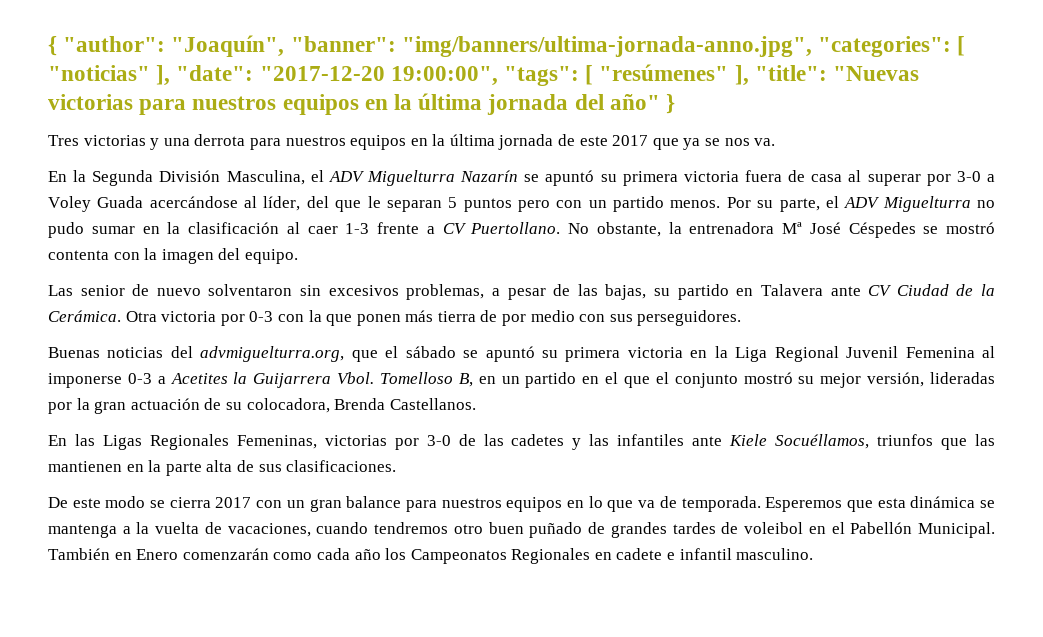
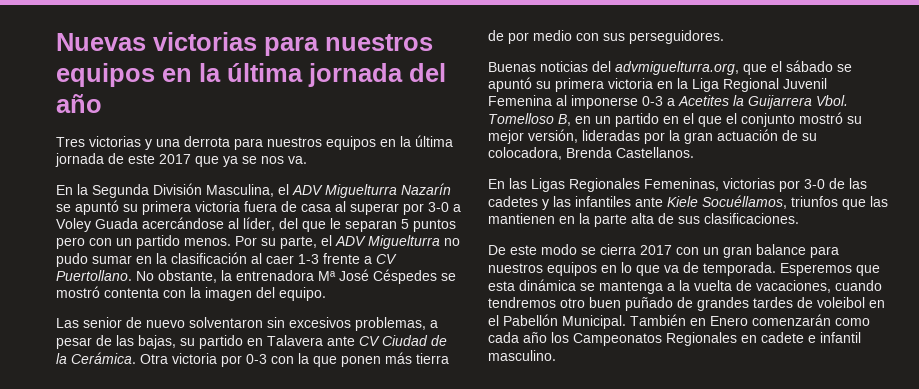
- { "author": "Joaquín", "banner": "img/banners/ultima-jornada-anno.jpg", "categories": [ "noticias" ], "date": "2017-12-20 19:00:00", "tags": [ "resúmenes" ], "title": "Nuevas victorias para nuestros equipos en la última jornada del año" }
+ Nuevas victorias para nuestros equipos en la última jornada del año

